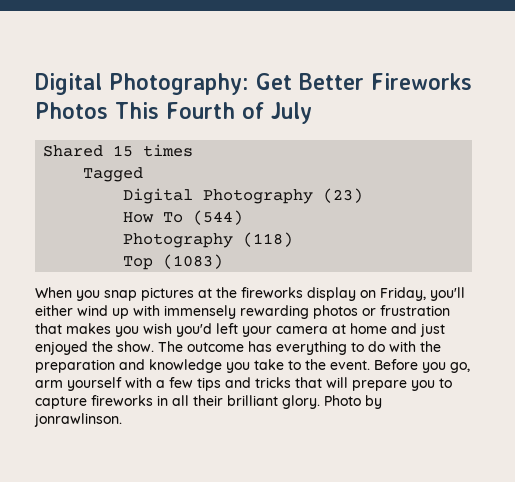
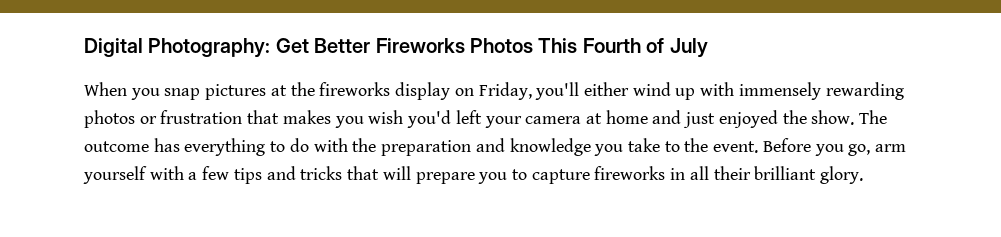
- Shared 15 times
- Tagged
- Digital Photography (23)
- How To (544)
- Photography (118)
- Top (1083)
- Photo by jonrawlinson.

